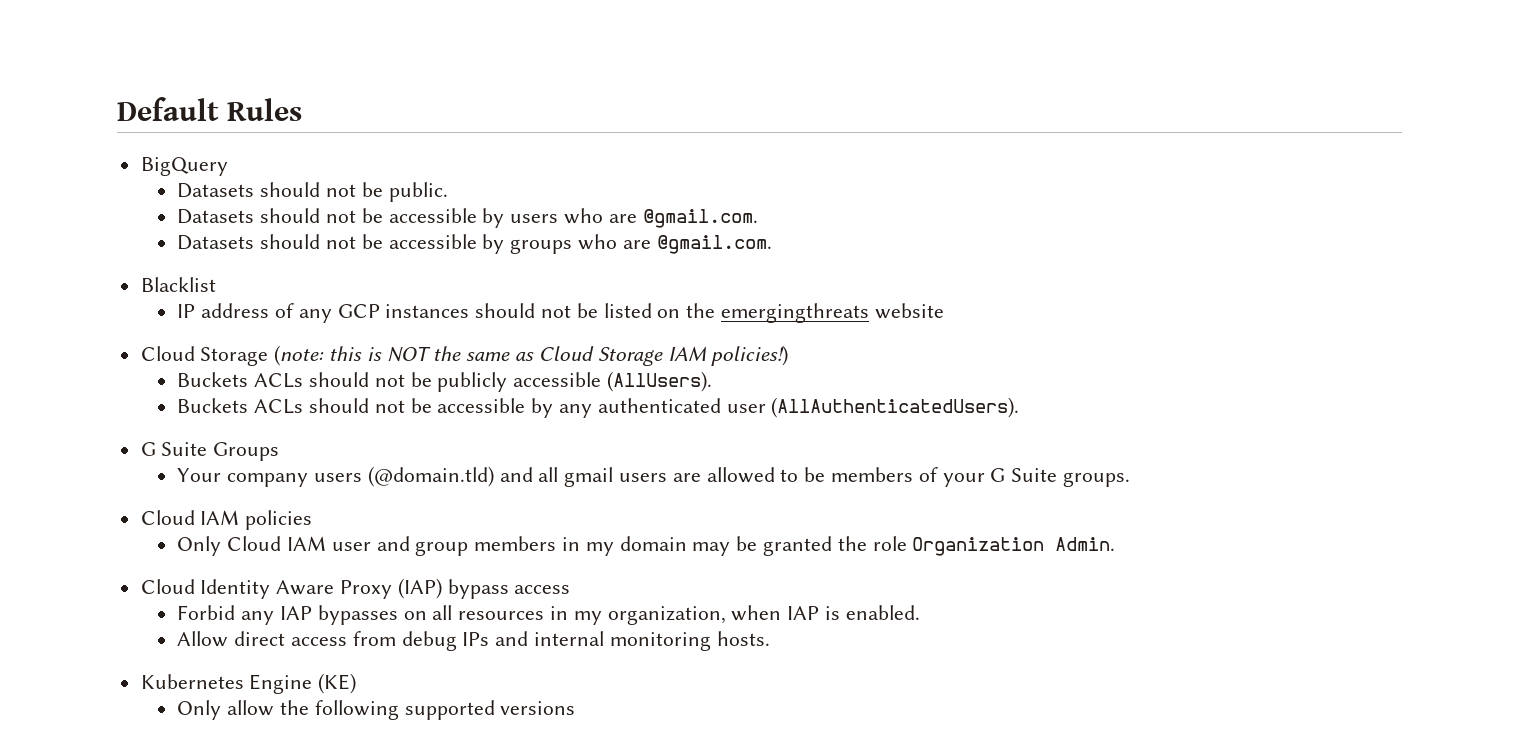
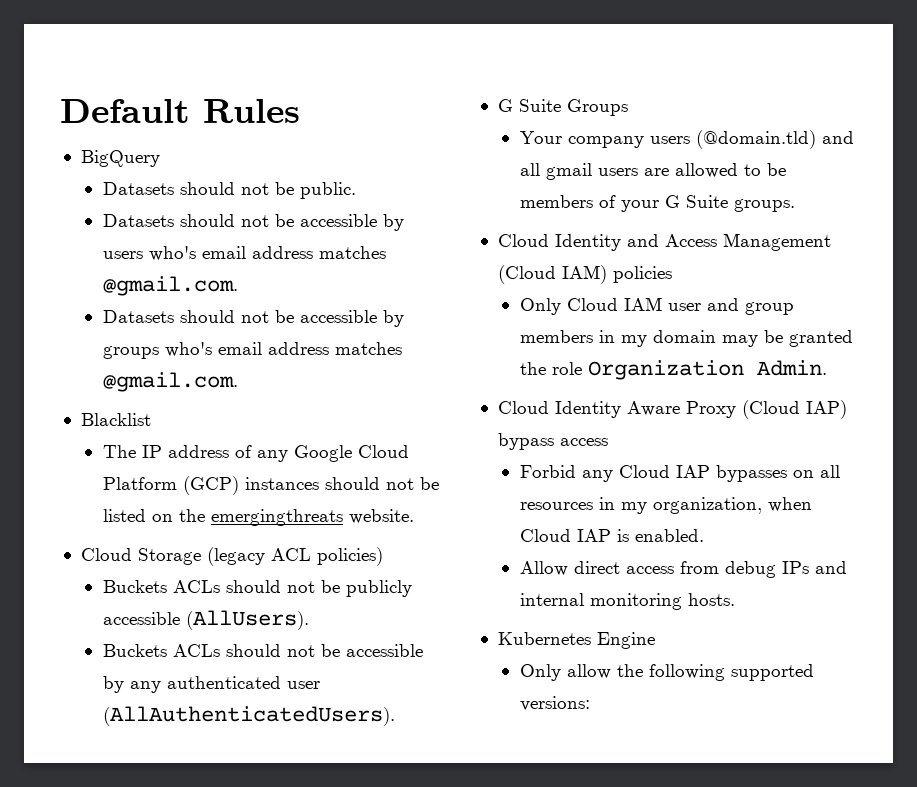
- Datasets should not be accessible by users who are @gmail.com.
+ Datasets should not be accessible by users who's email address matches @gmail.com.
- Datasets should not be accessible by groups who are @gmail.com.
+ Datasets should not be accessible by groups who's email address matches @gmail.com.
- IP address of any GCP instances should not be listed on the emergingthreats website
- Cloud Storage (note: this is NOT the same as Cloud Storage IAM policies!)
+ The IP address of any Google Cloud Platform (GCP) instances should not be listed on the emergingthreats website.
+ Cloud Storage (legacy ACL policies)
- Cloud IAM policies
+ Cloud Identity and Access Management (Cloud IAM) policies
- Cloud Identity Aware Proxy (IAP) bypass access
+ Cloud Identity Aware Proxy (Cloud IAP) bypass access
- Forbid any IAP bypasses on all resources in my organization, when IAP is enabled.
+ Forbid any Cloud IAP bypasses on all resources in my organization, when Cloud IAP is enabled.
- Kubernetes Engine (KE)
+ Kubernetes Engine
- Only allow the following supported versions
+ Only allow the following supported versions:

